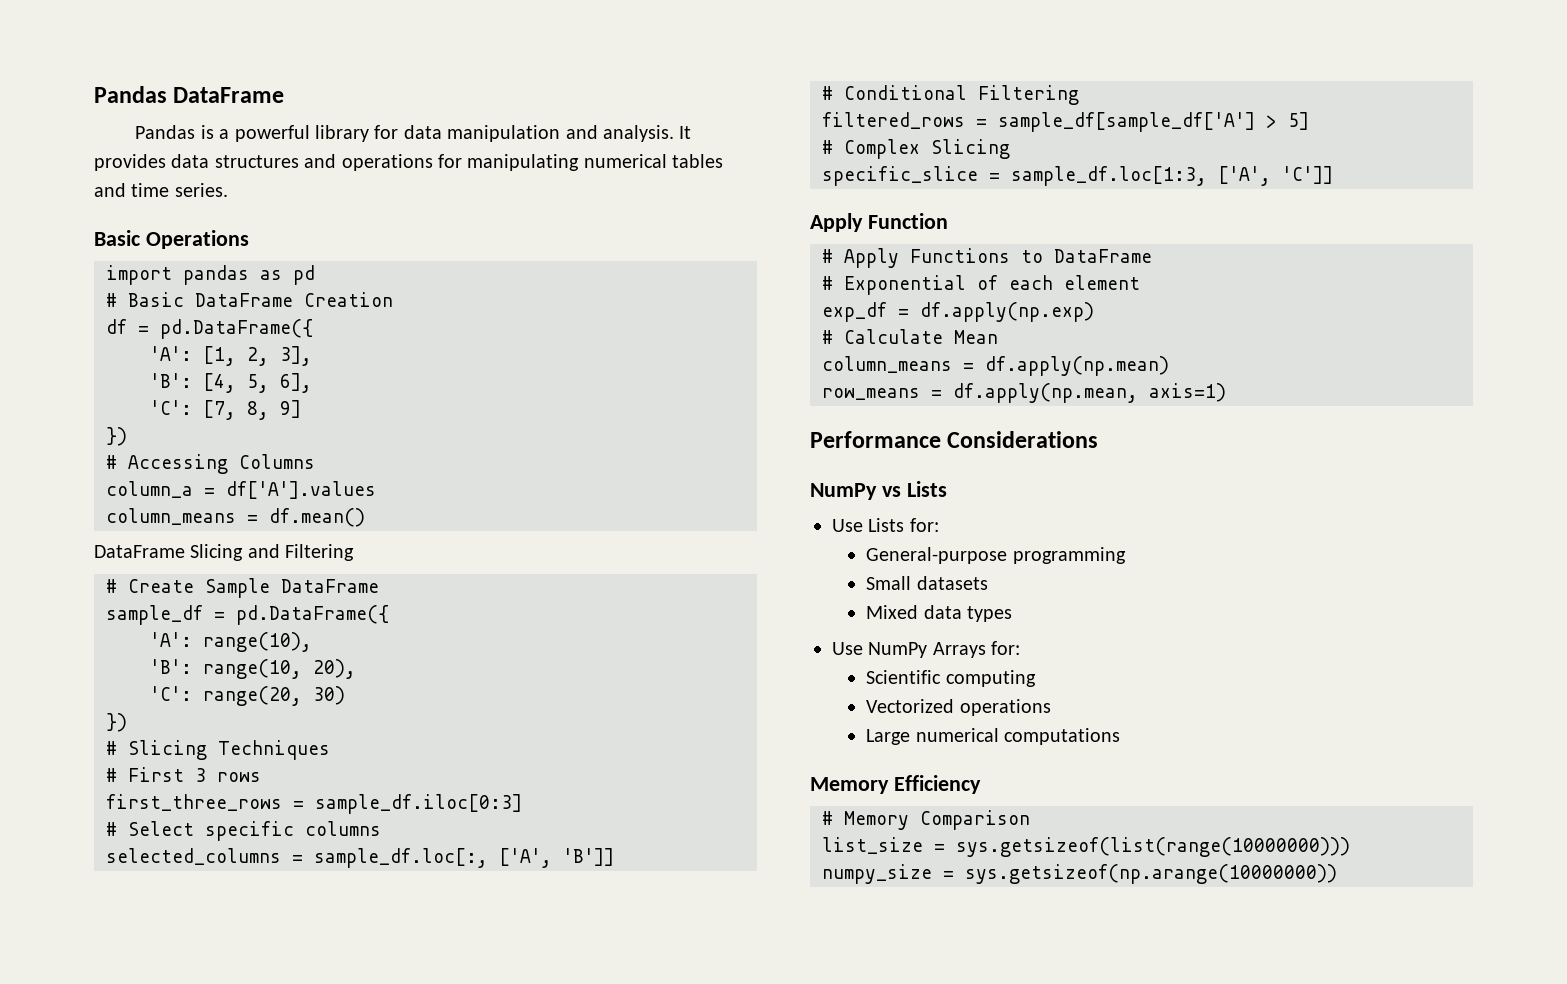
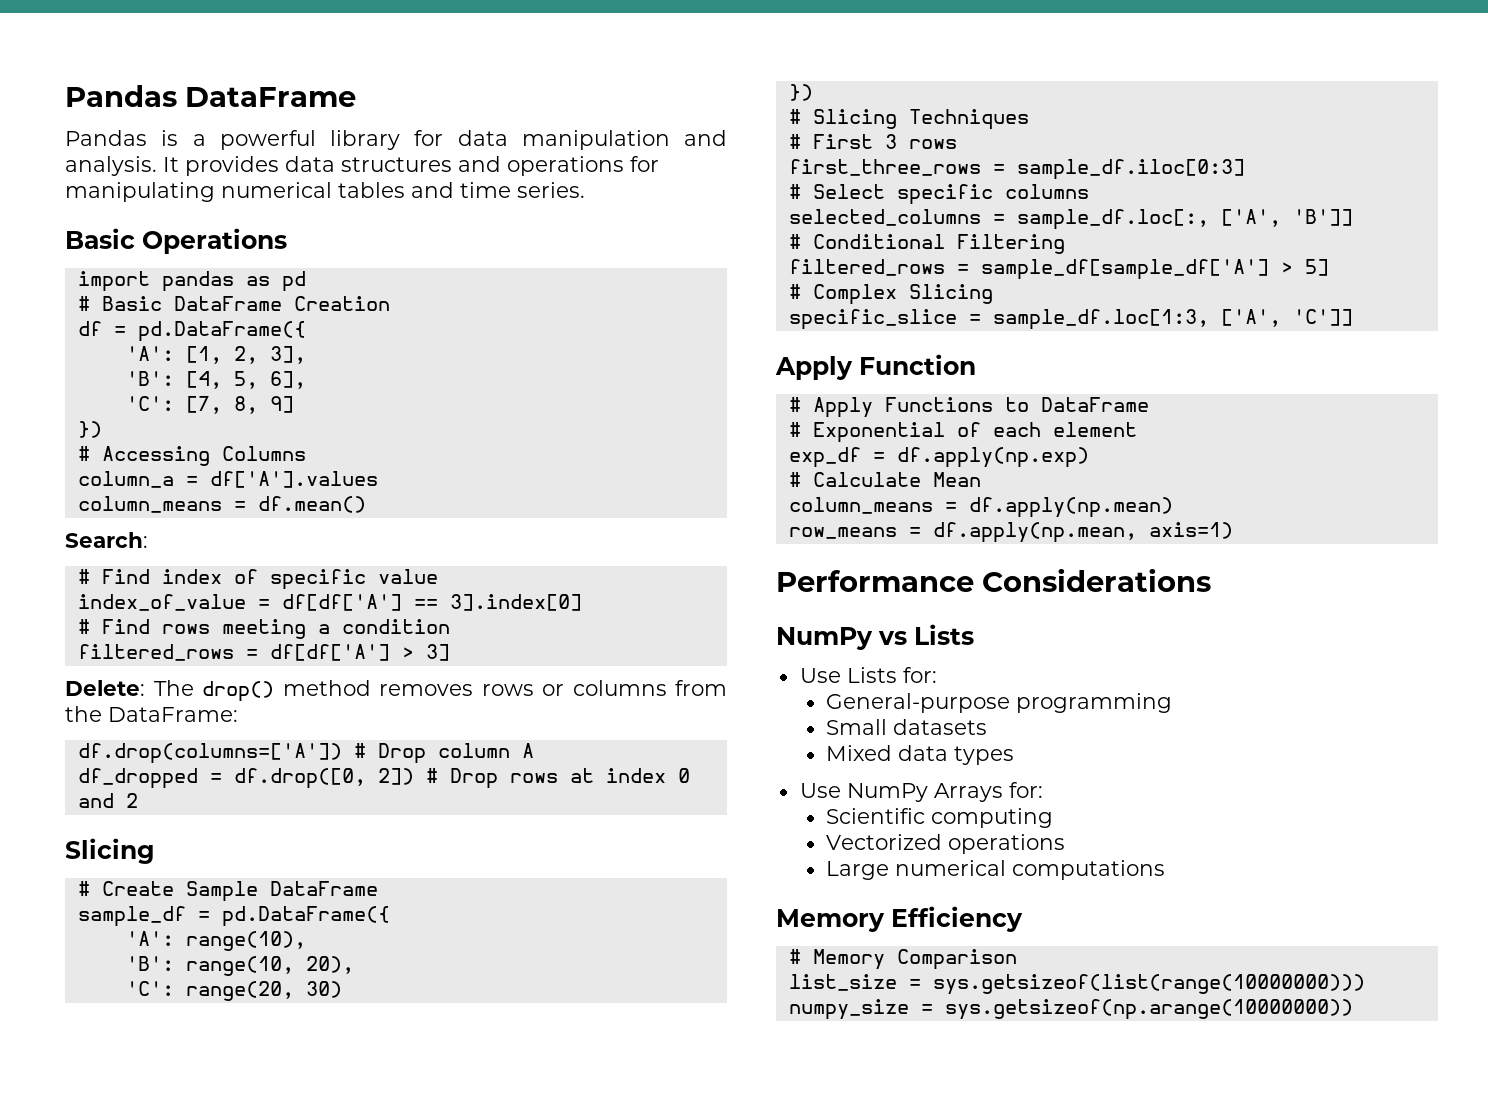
- DataFrame Slicing and Filtering
+ Search:
+ # Find index of specific value
+ index_of_value = df[df['A'] == 3].index[0]
+ # Find rows meeting a condition
+ filtered_rows = df[df['A'] > 3]
+ Delete: The drop() method removes rows or columns from the DataFrame:
+ df.drop(columns=['A']) # Drop column A
+ df_dropped = df.drop([0, 2]) # Drop rows at index 0 and 2
+ Slicing

